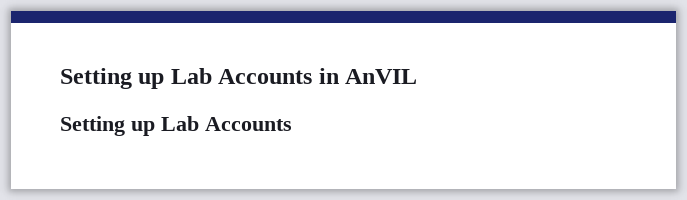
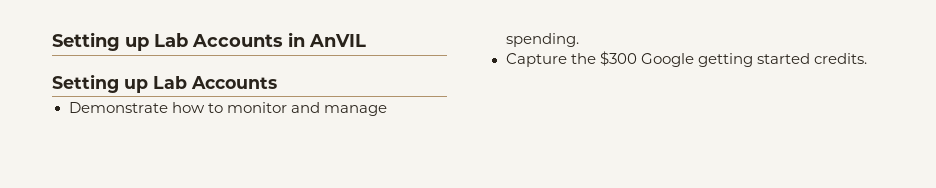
+ Demonstrate how to monitor and manage spending.
+ Capture the $300 Google getting started credits.

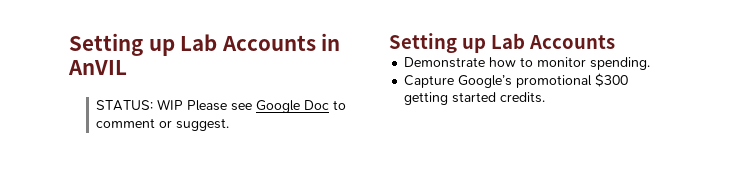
+ STATUS: WIP Please see Google Doc to comment or suggest.
- Demonstrate how to monitor and manage spending.
+ Demonstrate how to monitor spending.
- Capture the $300 Google getting started credits.
+ Capture Google’s promotional $300 getting started credits.

